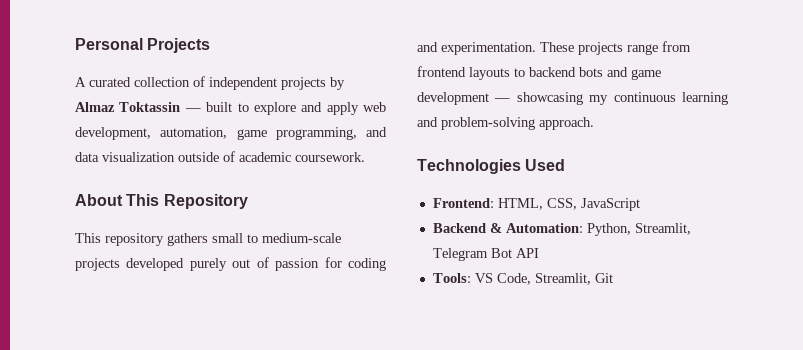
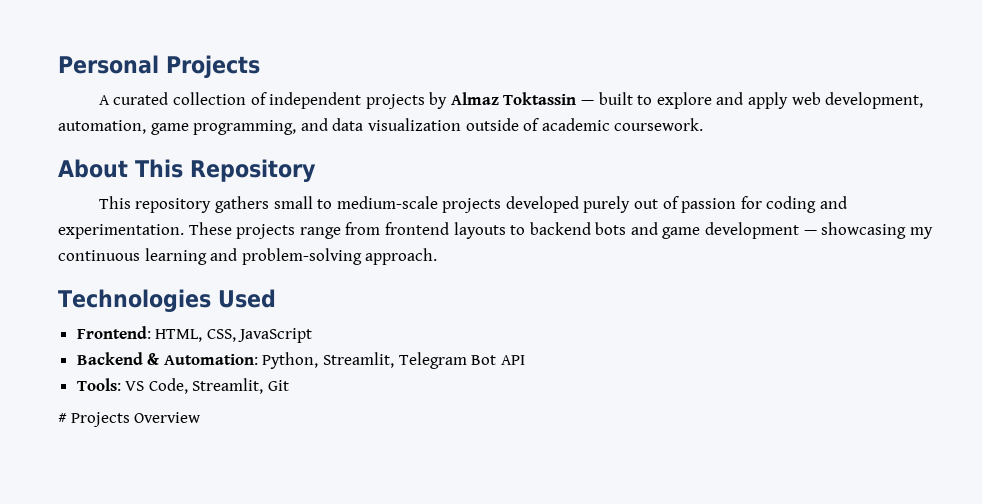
+ # Projects Overview

